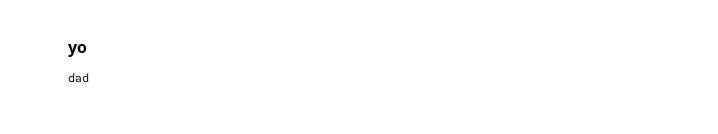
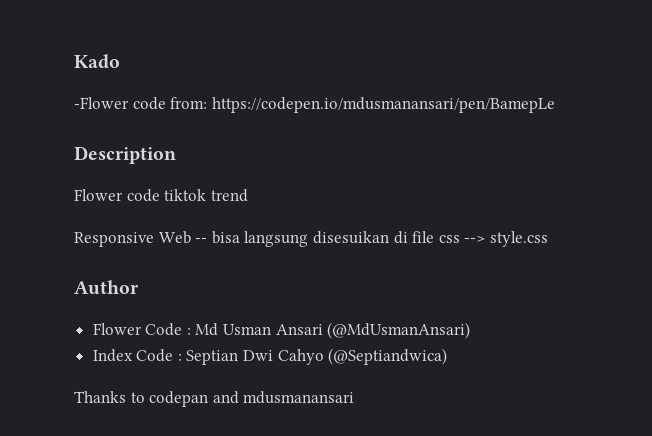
- yo
- dad
+ Kado
+ -Flower code from: https://codepen.io/mdusmanansari/pen/BamepLe
+ Description
+ Flower code tiktok trend
+ Responsive Web -- bisa langsung disesuikan di file css --> style.css
+ Author
+ Flower Code : Md Usman Ansari (@MdUsmanAnsari)
+ Index Code : Septian Dwi Cahyo (@Septiandwica)
+ Thanks to codepan and mdusmanansari

